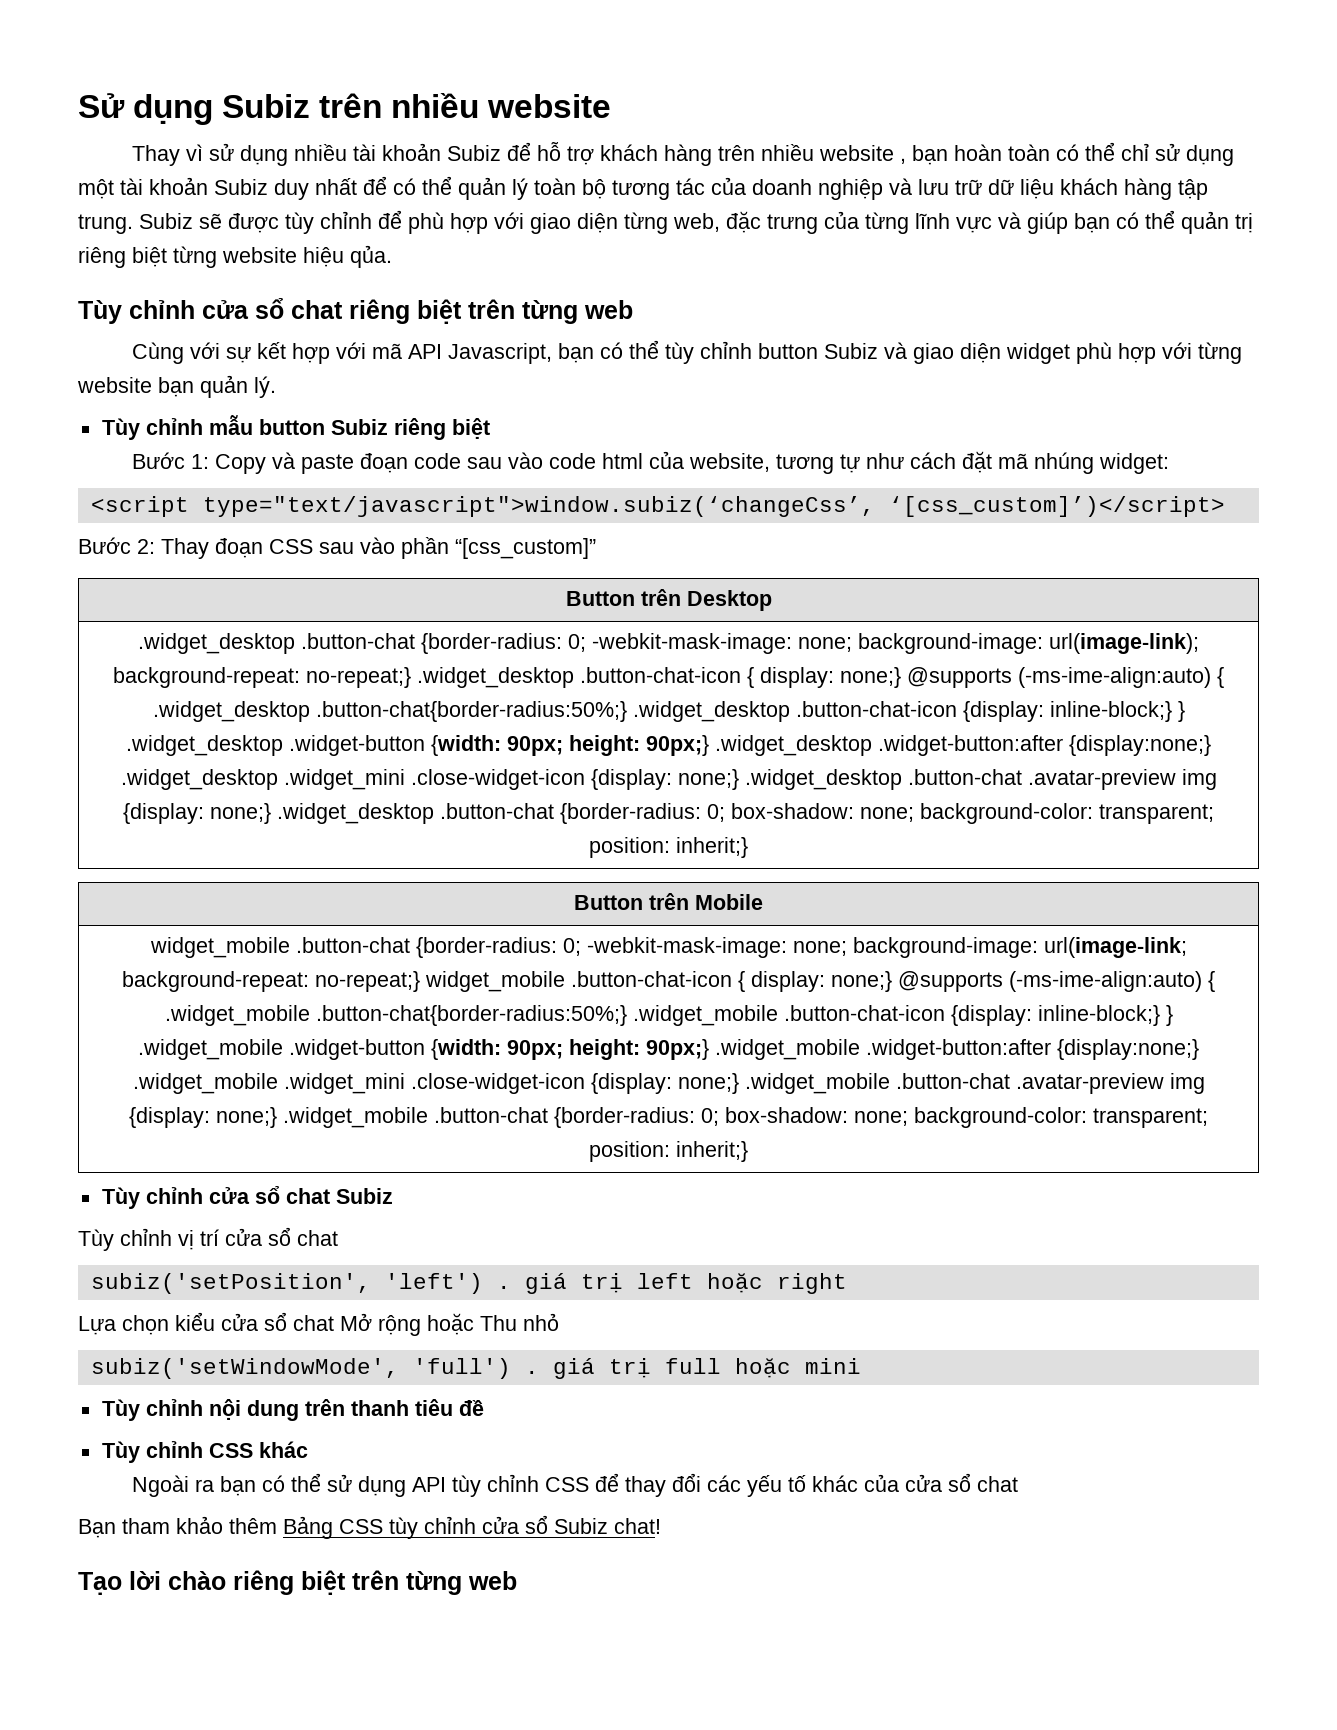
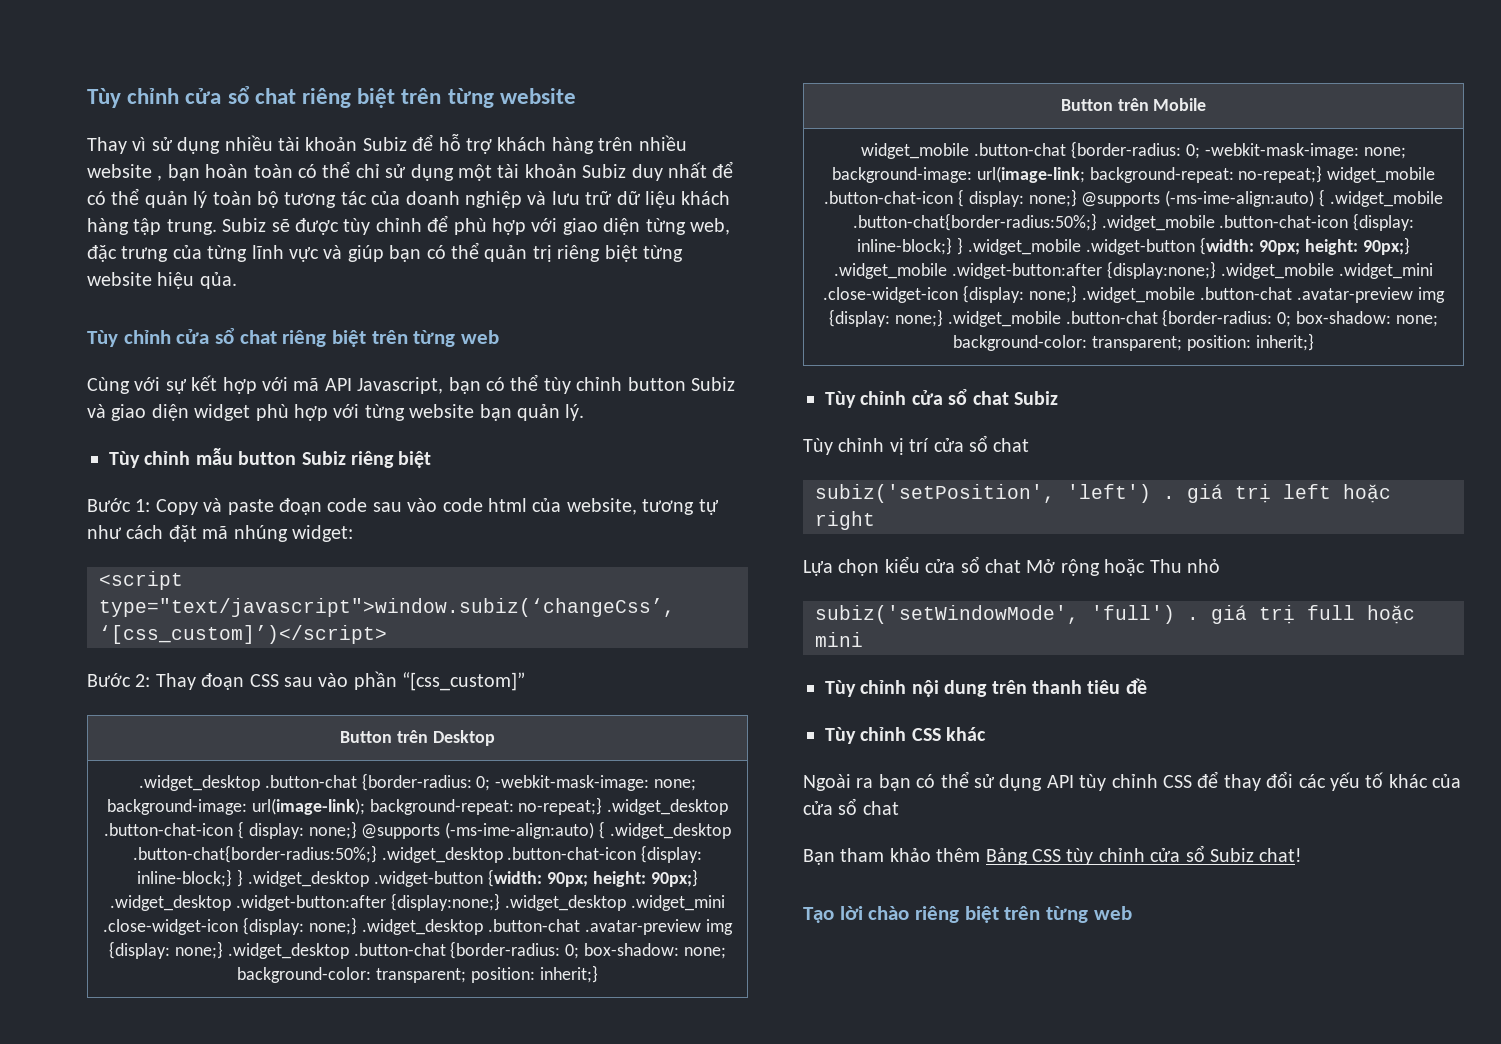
- Sử dụng Subiz trên nhiều website
+ Tùy chỉnh cửa sổ chat riêng biệt trên từng website

